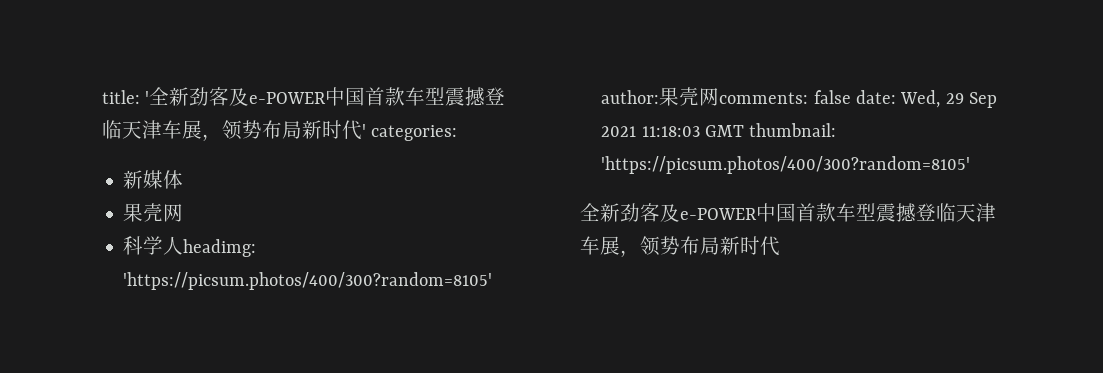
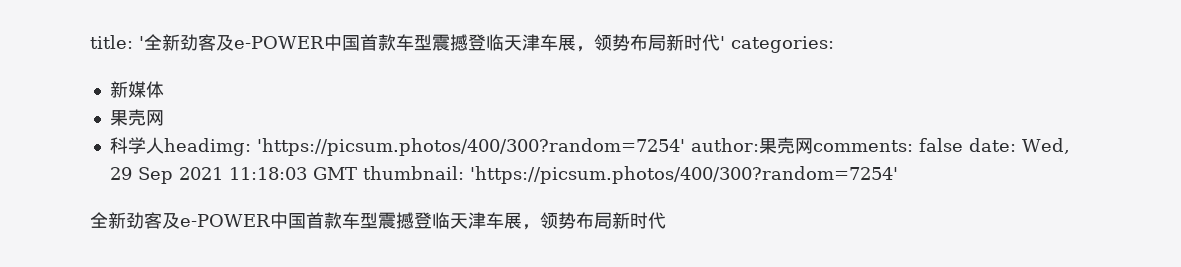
- 科学人headimg: 'https://picsum.photos/400/300?random=8105' author:果壳网comments: false date: Wed, 29 Sep 2021 11:18:03 GMT thumbnail: 'https://picsum.photos/400/300?random=8105'
+ 科学人headimg: 'https://picsum.photos/400/300?random=7254' author:果壳网comments: false date: Wed, 29 Sep 2021 11:18:03 GMT thumbnail: 'https://picsum.photos/400/300?random=7254'

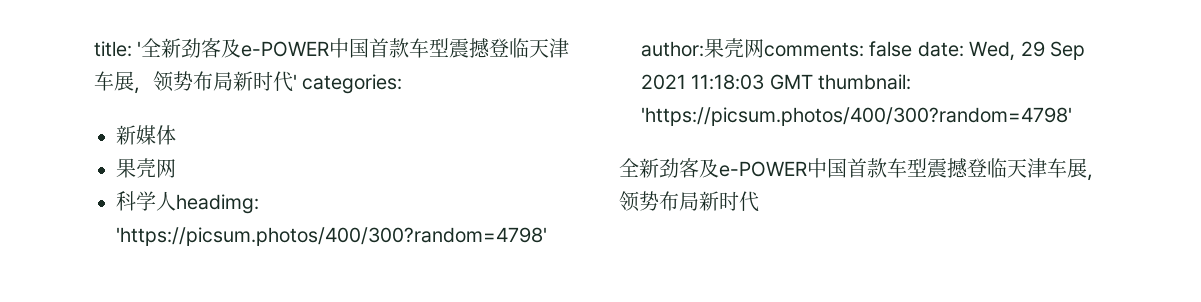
- 科学人headimg: 'https://picsum.photos/400/300?random=7254' author:果壳网comments: false date: Wed, 29 Sep 2021 11:18:03 GMT thumbnail: 'https://picsum.photos/400/300?random=7254'
+ 科学人headimg: 'https://picsum.photos/400/300?random=4798' author:果壳网comments: false date: Wed, 29 Sep 2021 11:18:03 GMT thumbnail: 'https://picsum.photos/400/300?random=4798'

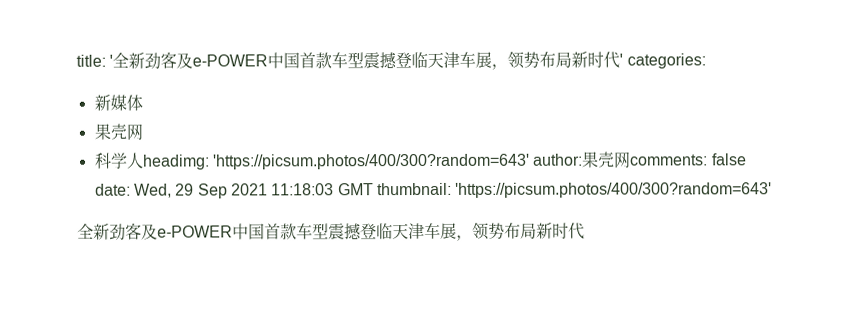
- 科学人headimg: 'https://picsum.photos/400/300?random=4798' author:果壳网comments: false date: Wed, 29 Sep 2021 11:18:03 GMT thumbnail: 'https://picsum.photos/400/300?random=4798'
+ 科学人headimg: 'https://picsum.photos/400/300?random=643' author:果壳网comments: false date: Wed, 29 Sep 2021 11:18:03 GMT thumbnail: 'https://picsum.photos/400/300?random=643'

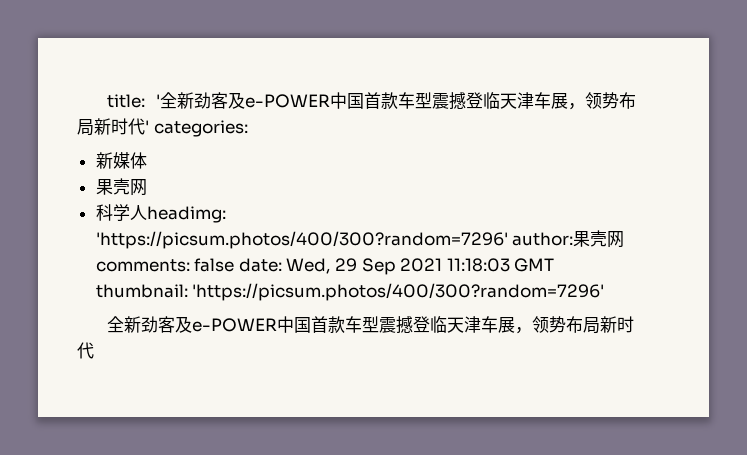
- 科学人headimg: 'https://picsum.photos/400/300?random=643' author:果壳网comments: false date: Wed, 29 Sep 2021 11:18:03 GMT thumbnail: 'https://picsum.photos/400/300?random=643'
+ 科学人headimg: 'https://picsum.photos/400/300?random=7296' author:果壳网comments: false date: Wed, 29 Sep 2021 11:18:03 GMT thumbnail: 'https://picsum.photos/400/300?random=7296'

